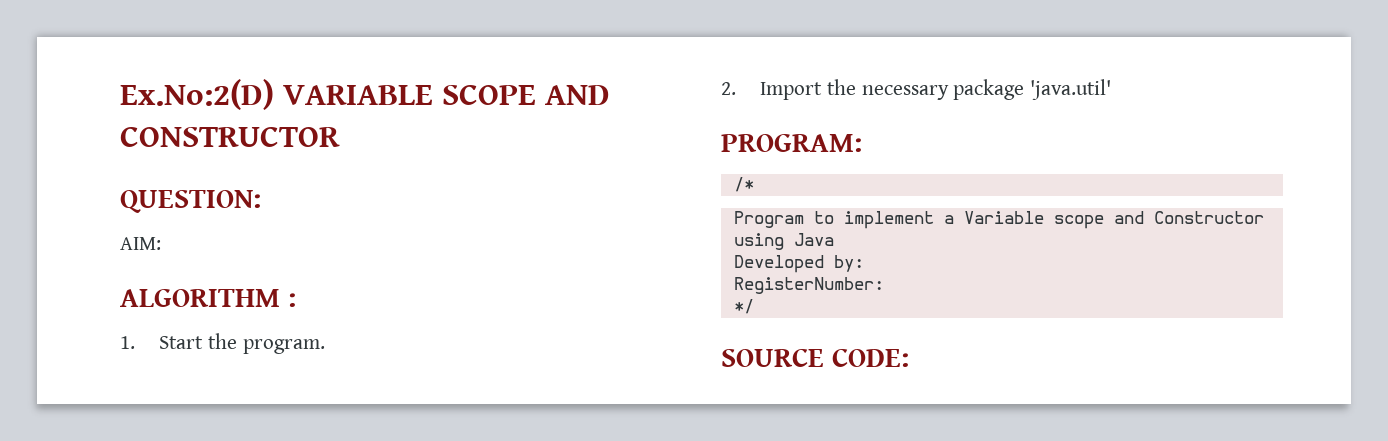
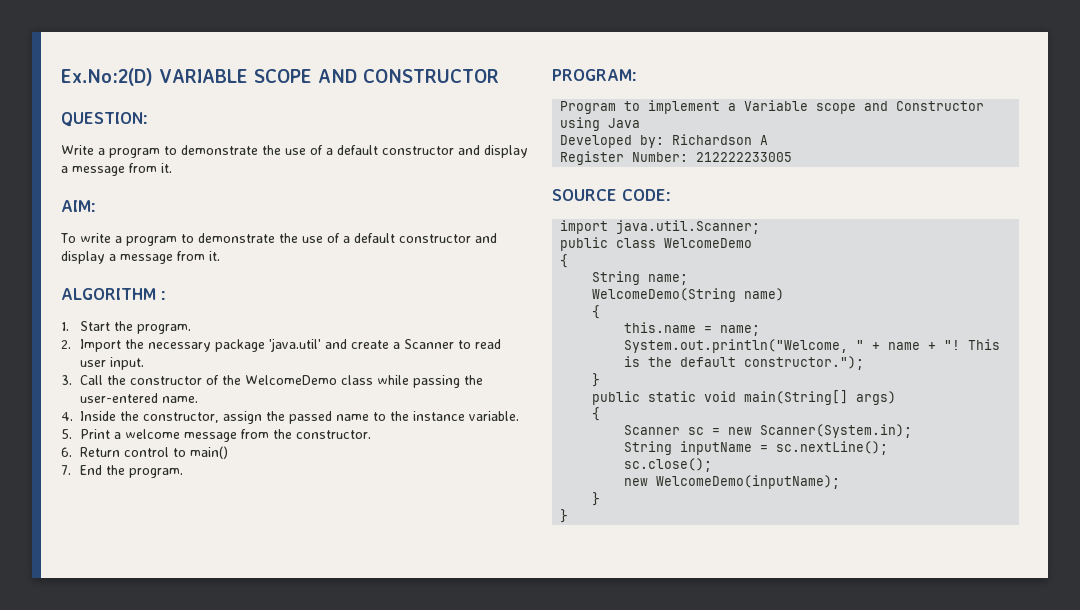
+ Write a program to demonstrate the use of a default constructor and display a message from it.
  AIM:
+ To write a program to demonstrate the use of a default constructor and display a message from it.
- 2. Import the necessary package 'java.util'
+ 2. Import the necessary package 'java.util' and create a Scanner to read user input.
+ 3. Call the constructor of the WelcomeDemo class while passing the user-entered name.
+ 4. Inside the constructor, assign the passed name to the instance variable.
+ 5. Print a welcome message from the constructor.
+ 6. Return control to main()
+ 7. End the program.
- /*
- Developed by:
- RegisterNumber:
- */
+ Developed by: Richardson A
+ Register Number: 212222233005
  SOURCE CODE:
+ import java.util.Scanner;
+ public class WelcomeDemo
+ {
+ String name;
+ WelcomeDemo(String name)
+ {
+ this.name = name;
+ System.out.println("Welcome, " + name + "! This is the default constructor.");
+ }
+ public static void main(String[] args)
+ {
+ Scanner sc = new Scanner(System.in);
+ String inputName = sc.nextLine();
+ sc.close();
+ new WelcomeDemo(inputName);
+ }
+ }

